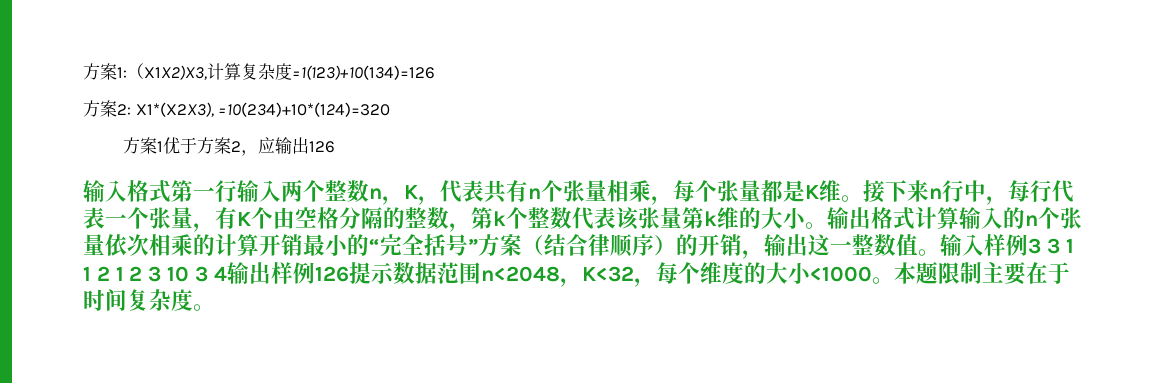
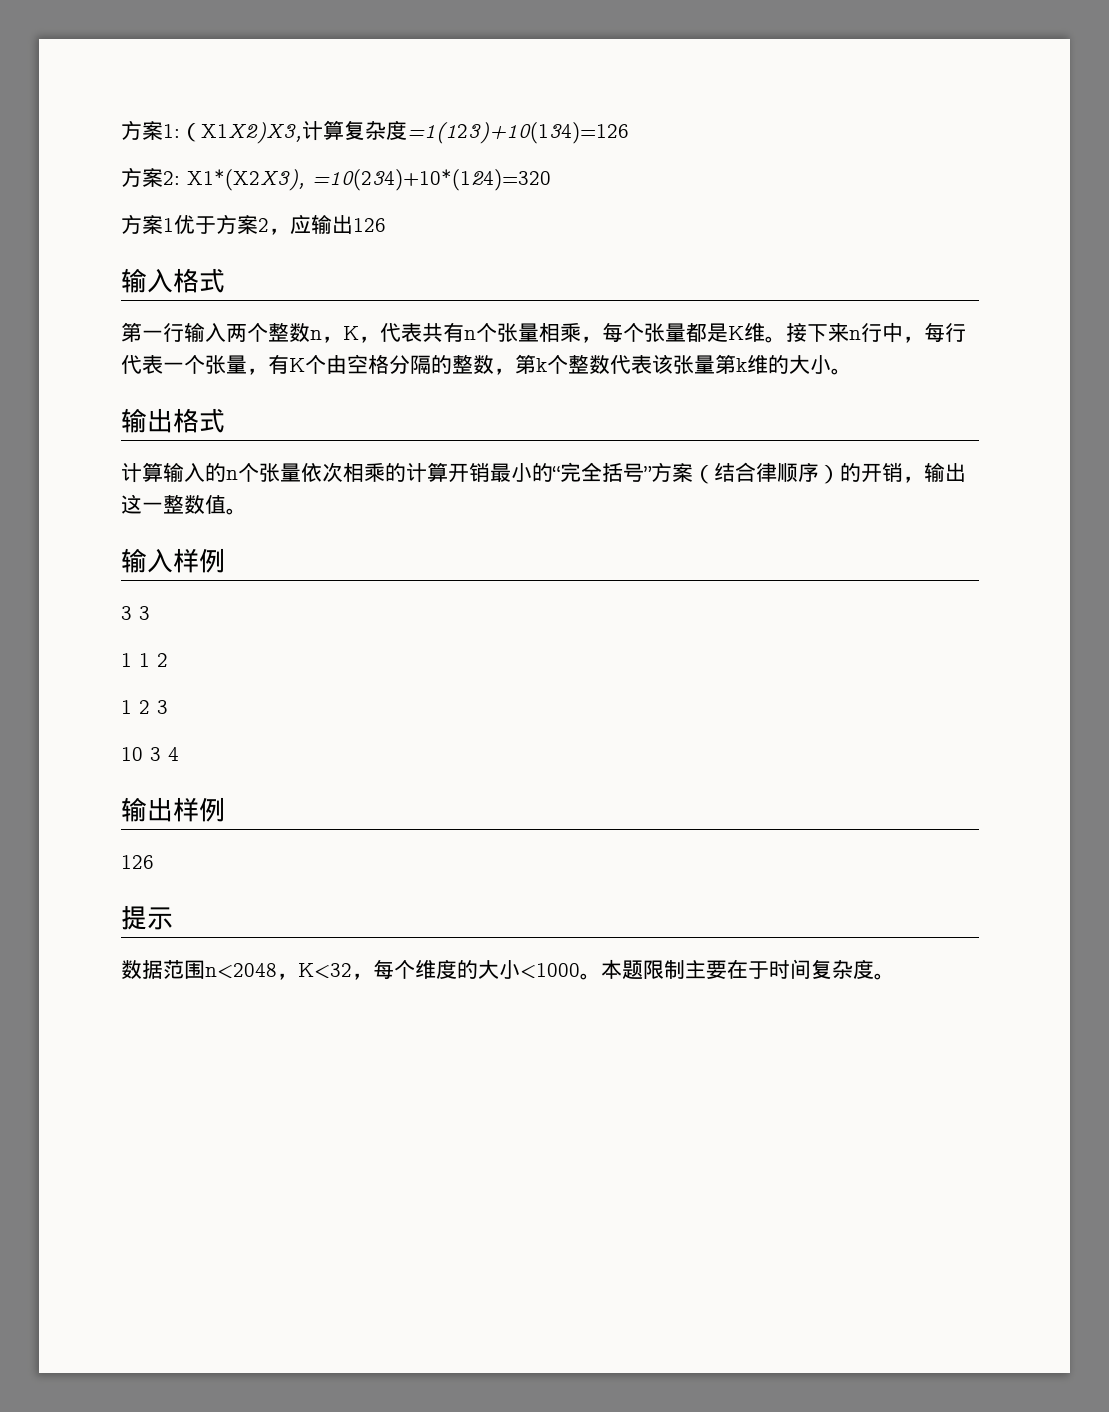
- 输入格式第一行输入两个整数n，K，代表共有n个张量相乘，每个张量都是K维。
+ 输入格式
+ 第一行输入两个整数n，K，代表共有n个张量相乘，每个张量都是K维。
- 接下来n行中，每行代表一个张量，有K个由空格分隔的整数，第k个整数代表该张量第k维的大小。输出格式计算输入的n个张量依次相乘的计算开销最小的“完全括号”方案（结合律顺序）的开销，输出这一整数值。输入样例3 3 1 1 2 1 2 3 10 3 4输出样例126提示数据范围n<2048，K<32，每个维度的大小<1000。
+ 接下来n行中，每行代表一个张量，有K个由空格分隔的整数，第k个整数代表该张量第k维的大小。
+ 输出格式
+ 计算输入的n个张量依次相乘的计算开销最小的“完全括号”方案（结合律顺序）的开销，输出这一整数值。
+ 输入样例
+ 3 3
+ 1 1 2
+ 1 2 3
+ 10 3 4
+ 输出样例
+ 126
+ 提示
+ 数据范围n<2048，K<32，每个维度的大小<1000。

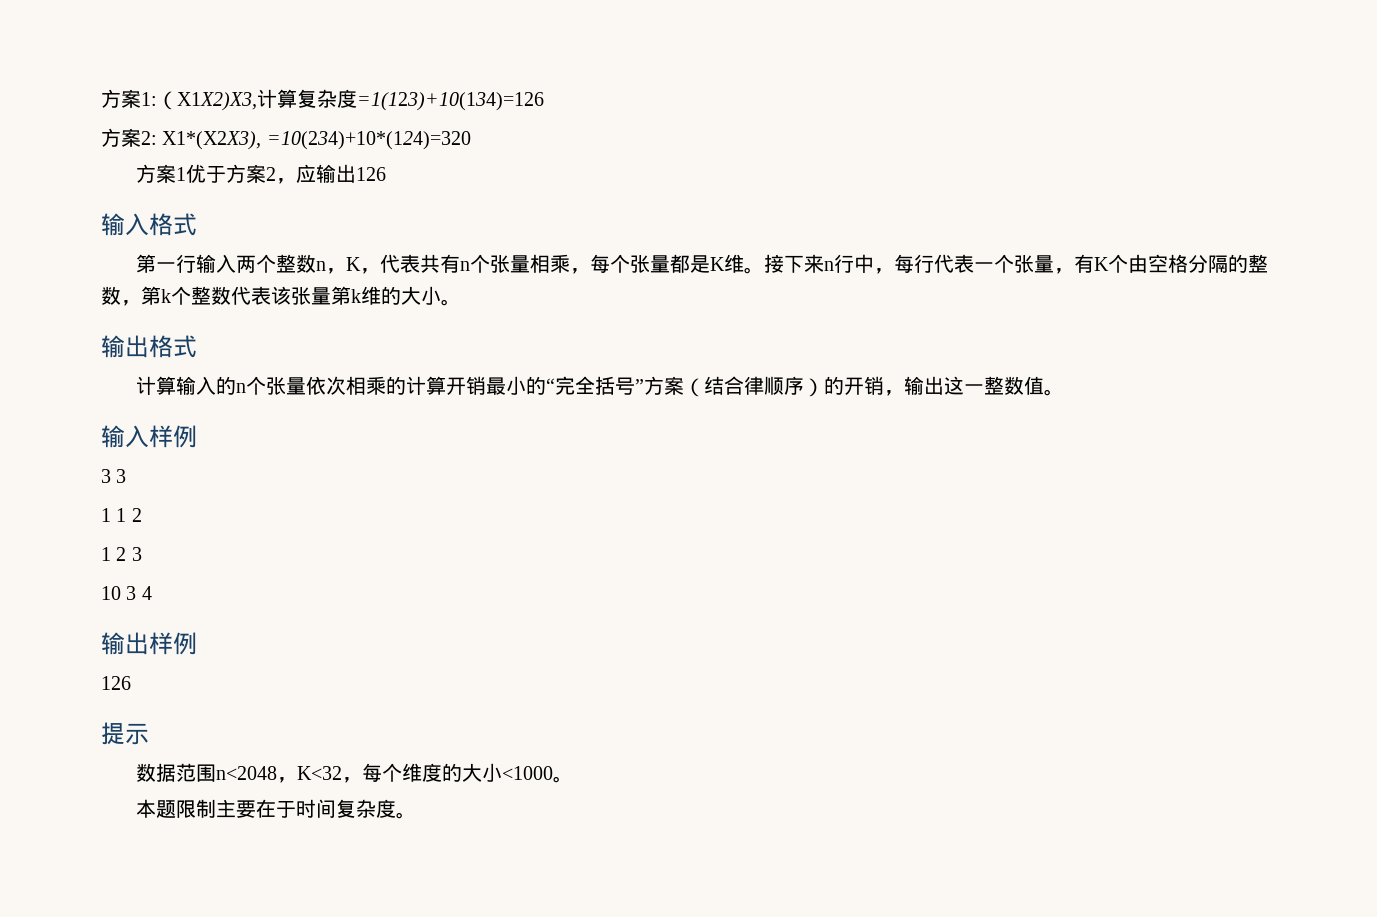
- 数据范围n<2048，K<32，每个维度的大小<1000。本题限制主要在于时间复杂度。
+ 数据范围n<2048，K<32，每个维度的大小<1000。
+ 本题限制主要在于时间复杂度。

